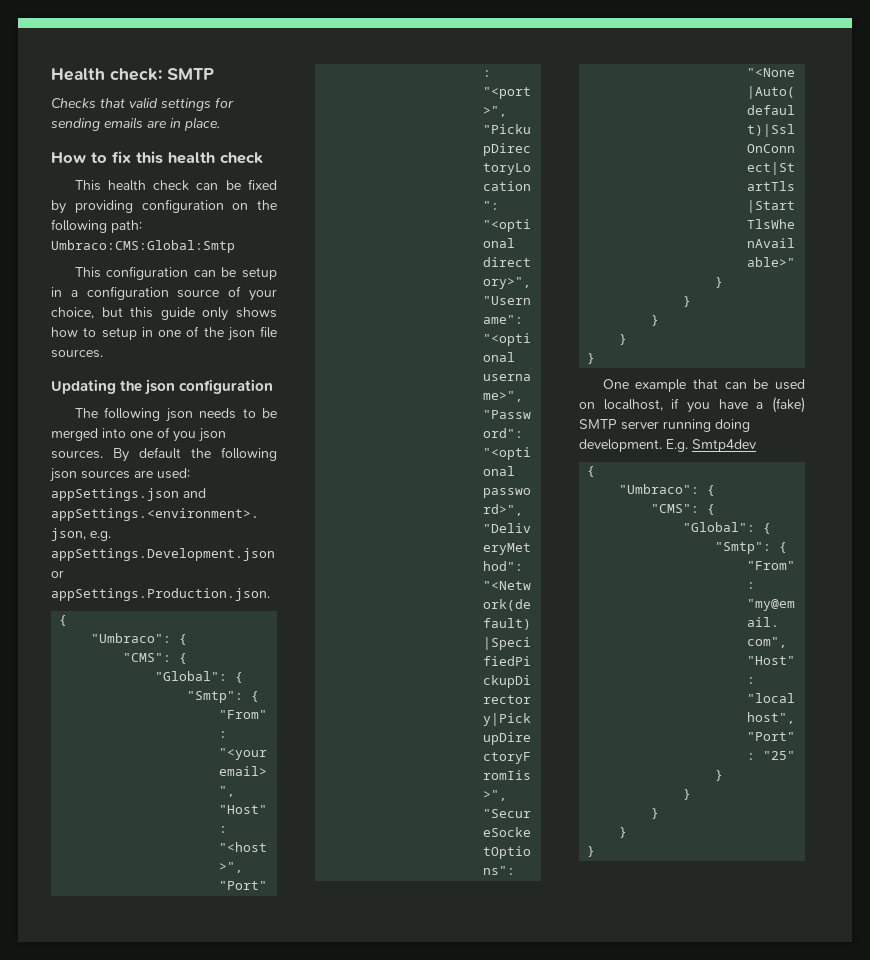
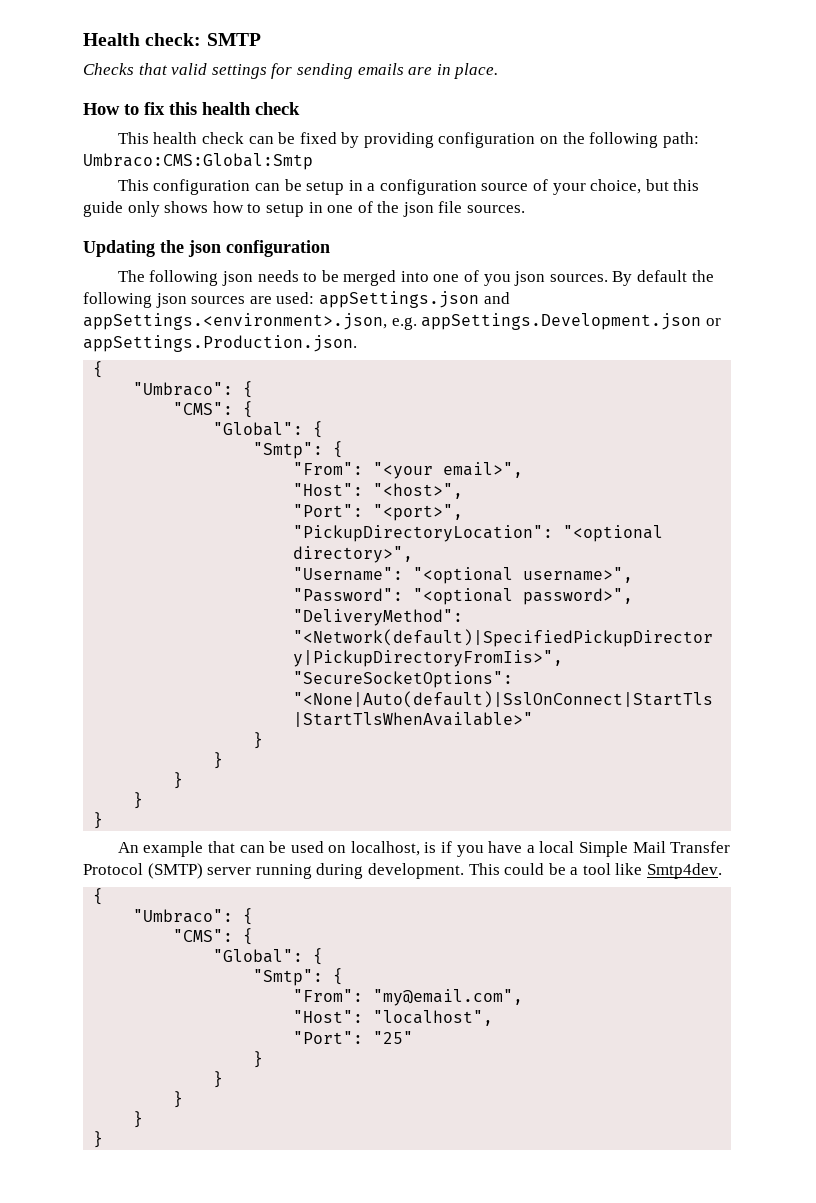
- One example that can be used on localhost, if you have a (fake) SMTP server running doing development. E.g. Smtp4dev
+ An example that can be used on localhost, is if you have a local Simple Mail Transfer Protocol (SMTP) server running during development. This could be a tool like Smtp4dev.

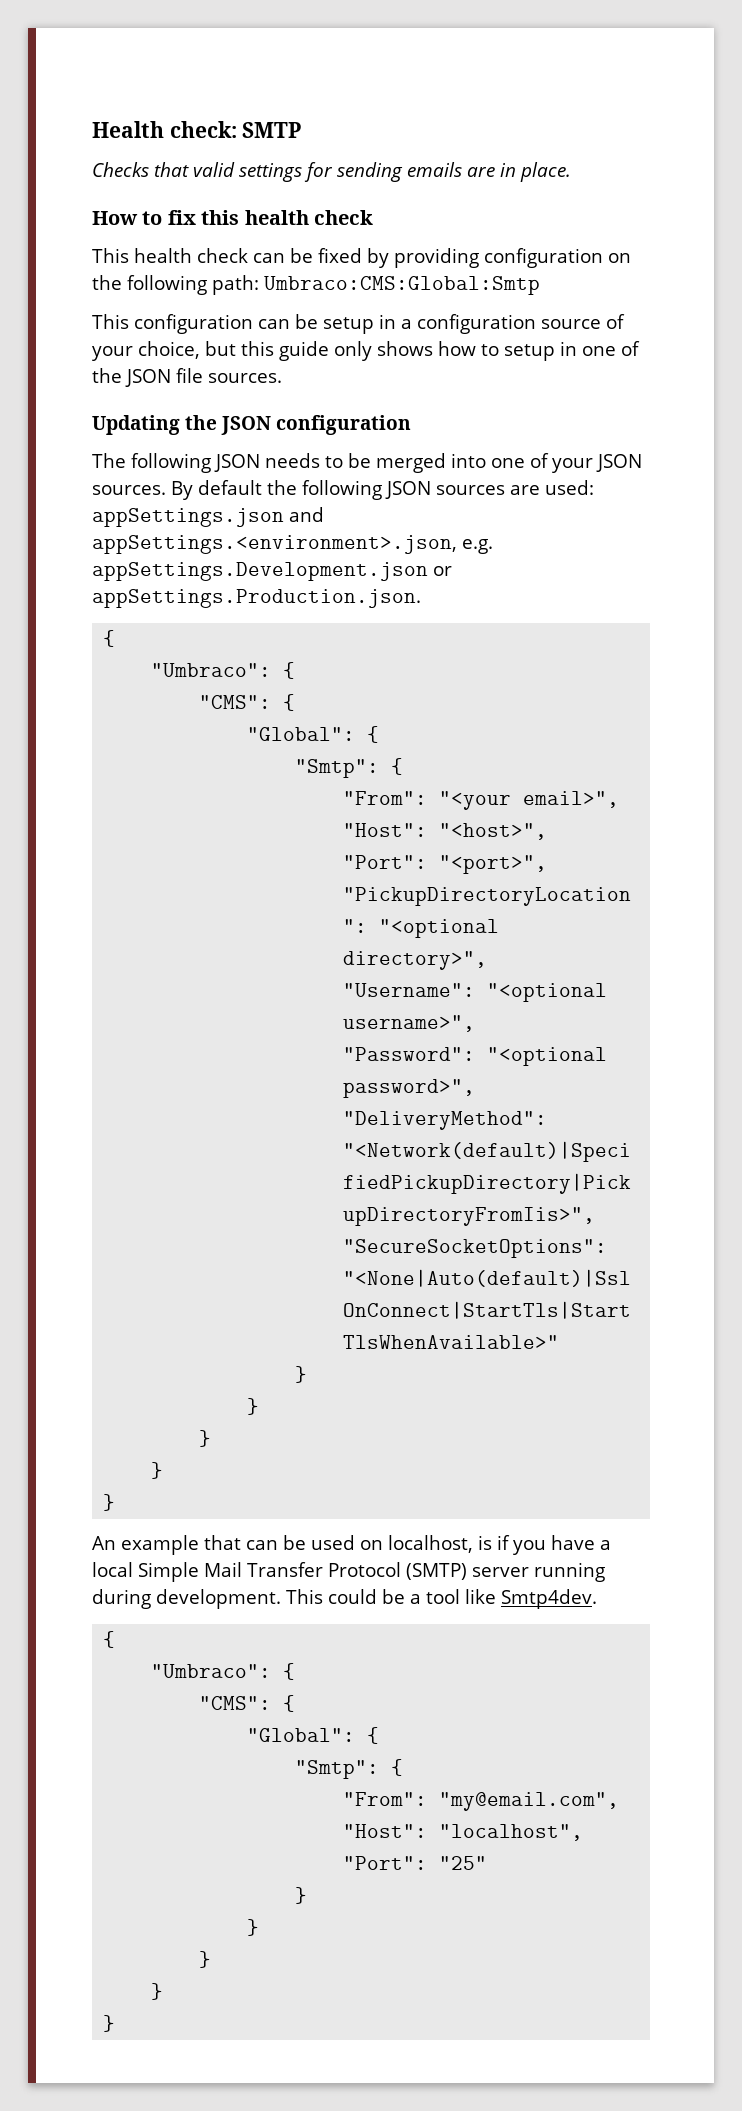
- This configuration can be setup in a configuration source of your choice, but this guide only shows how to setup in one of the json file sources.
+ This configuration can be setup in a configuration source of your choice, but this guide only shows how to setup in one of the JSON file sources.
- Updating the json configuration
+ Updating the JSON configuration
- The following json needs to be merged into one of you json sources.
+ The following JSON needs to be merged into one of your JSON sources.
- By default the following json sources are used: appSettings.json and appSettings.<environment>.json, e.g. appSettings.Development.json or appSettings.Production.json.
+ By default the following JSON sources are used: appSettings.json and appSettings.<environment>.json, e.g. appSettings.Development.json or appSettings.Production.json.

